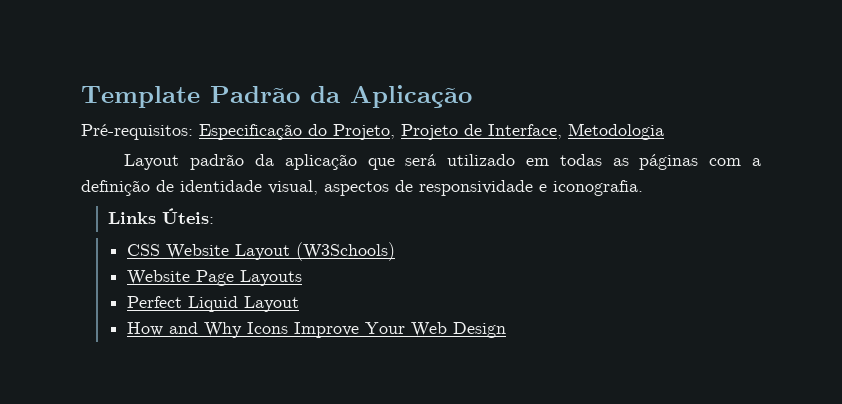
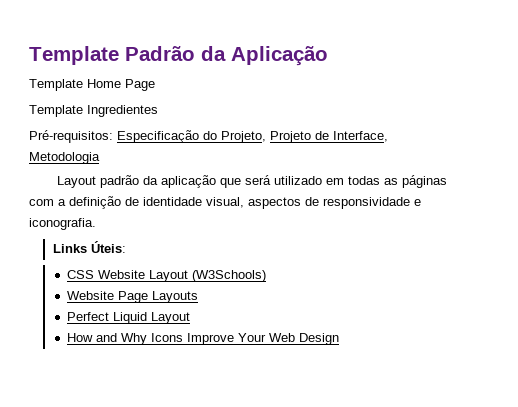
+ Template Home Page
+ Template Ingredientes

